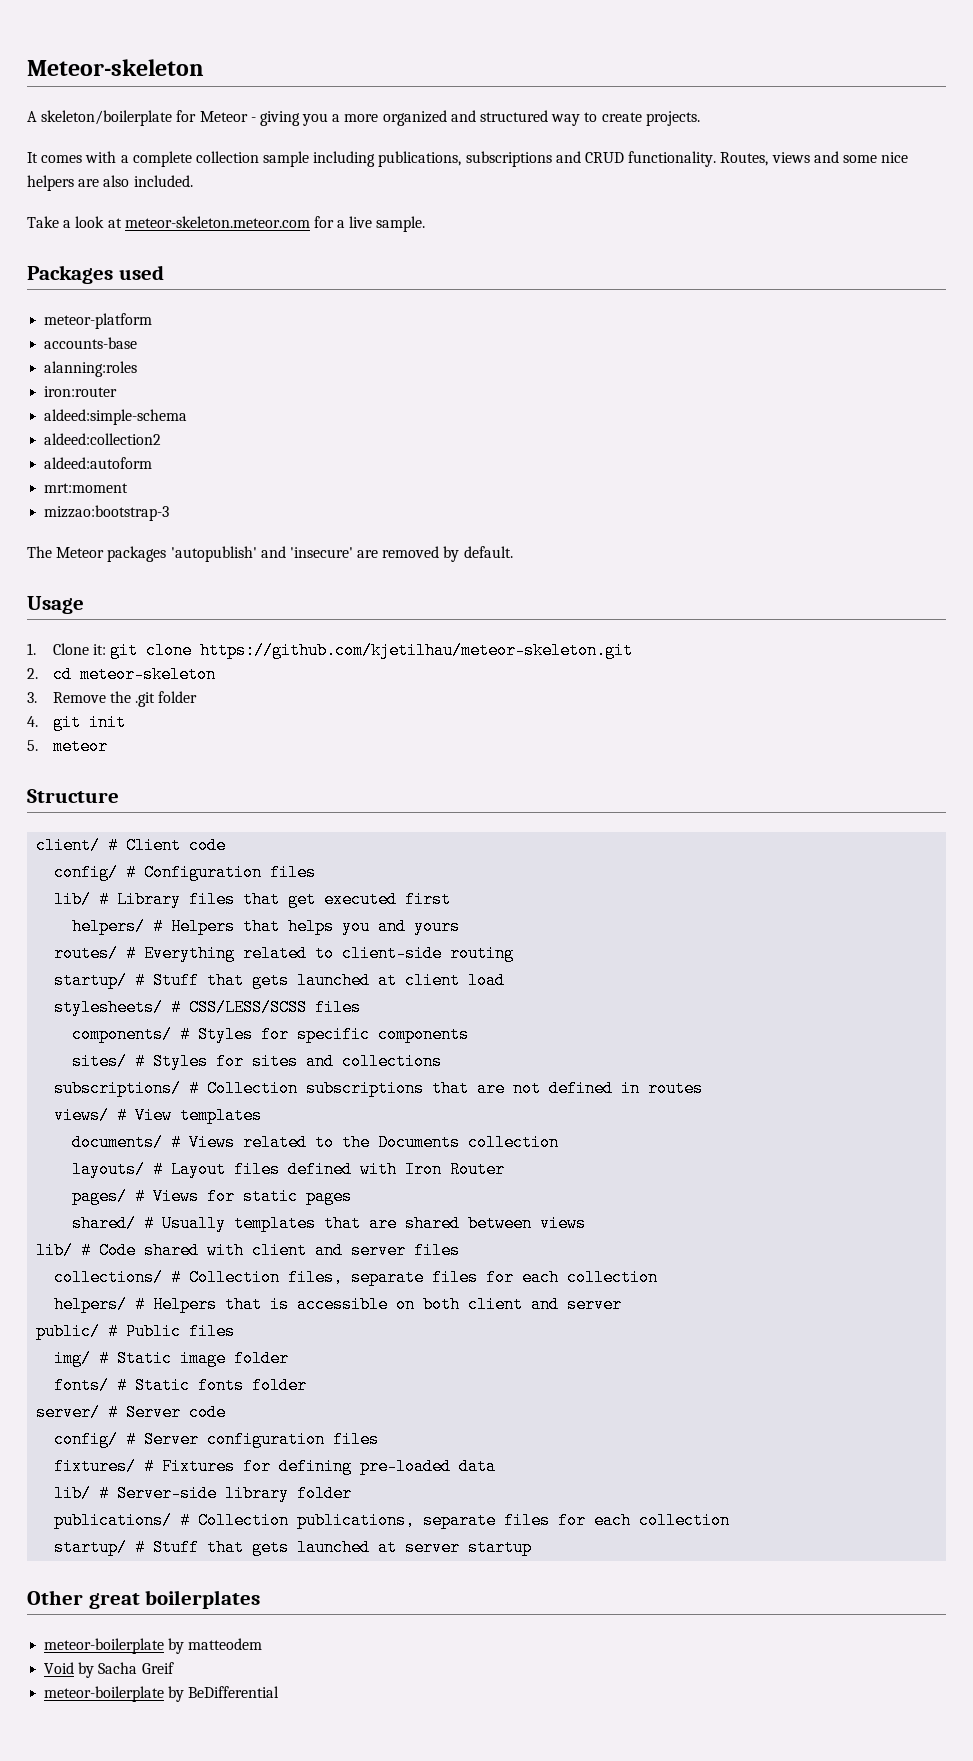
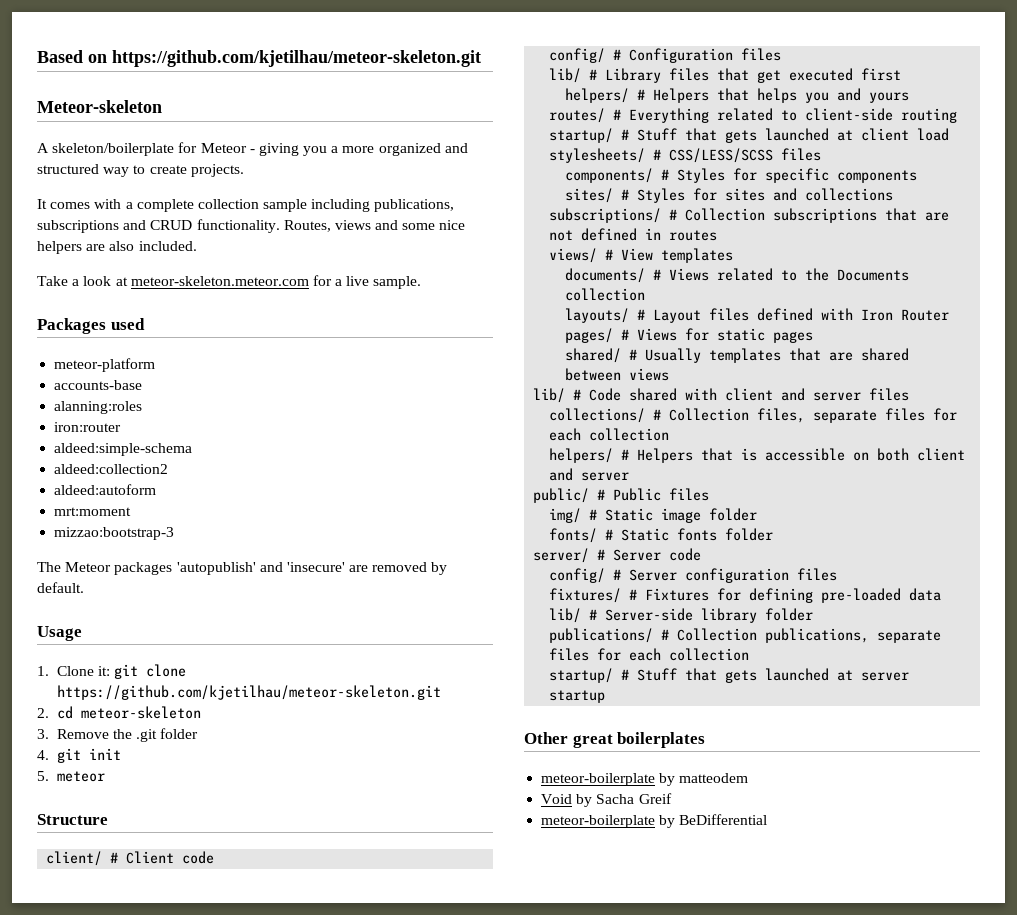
+ Based on https://github.com/kjetilhau/meteor-skeleton.git

